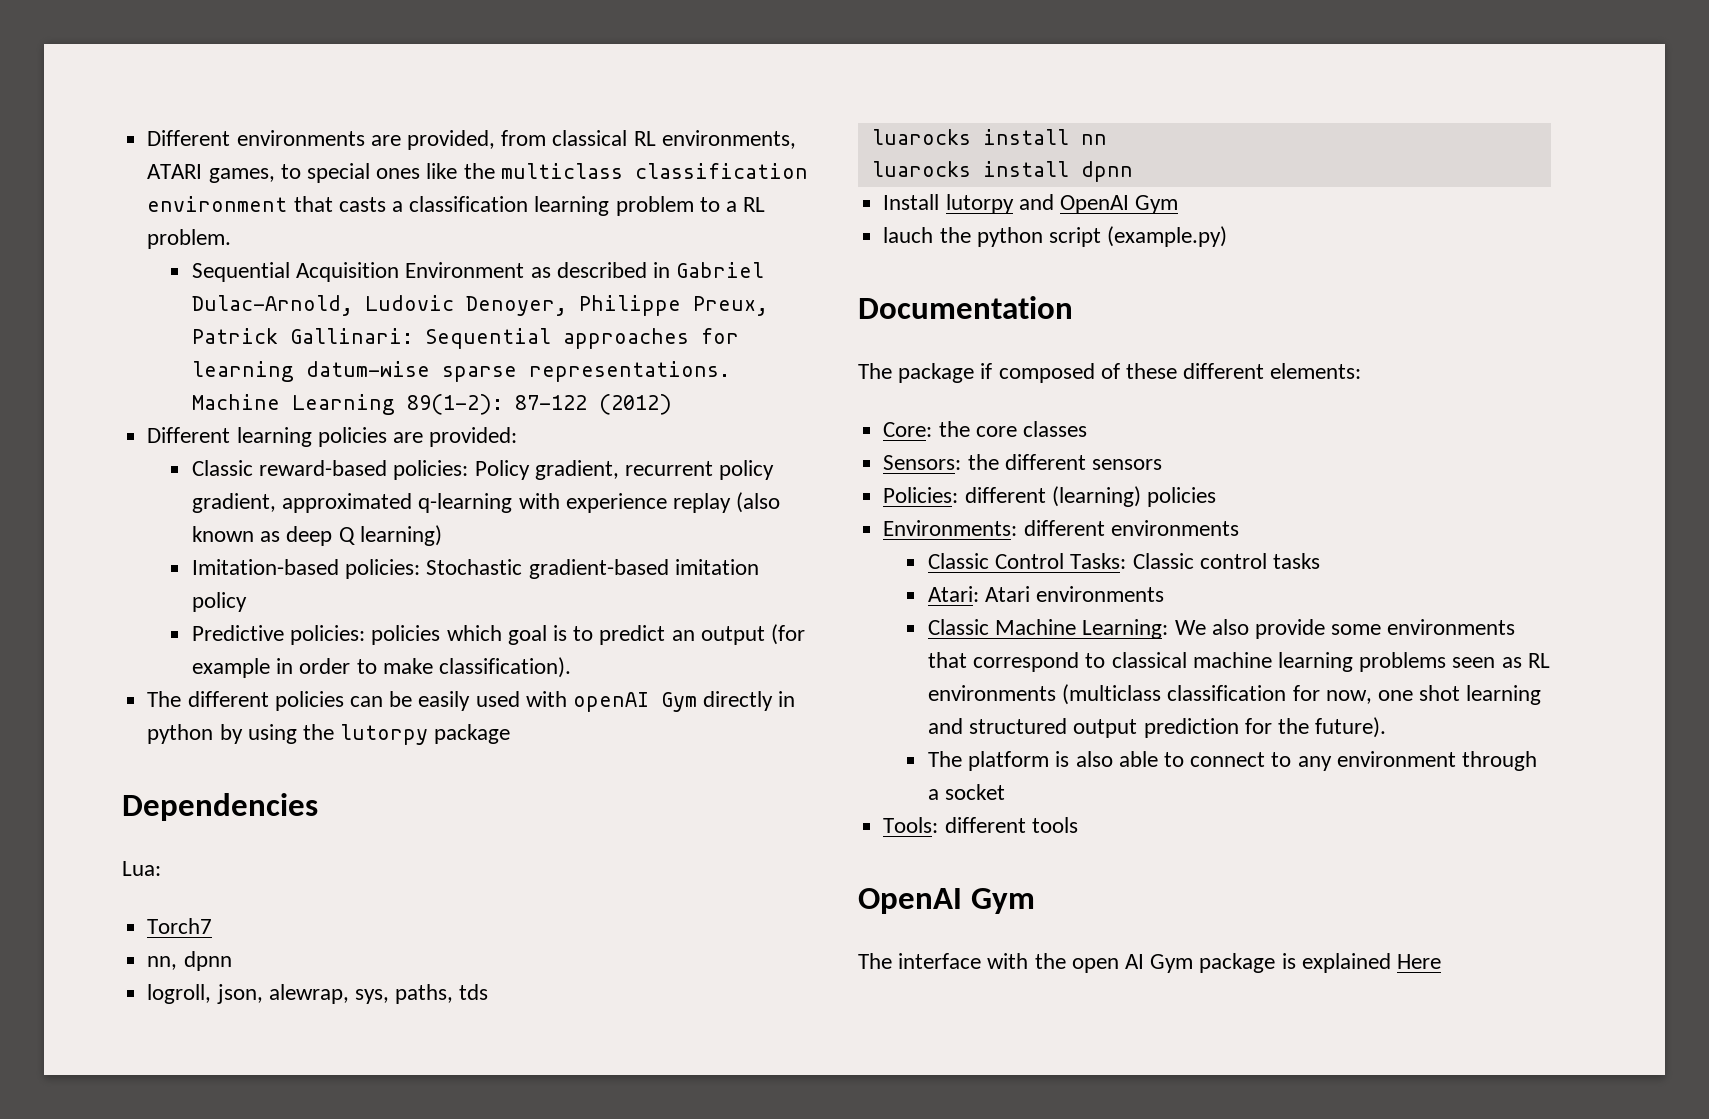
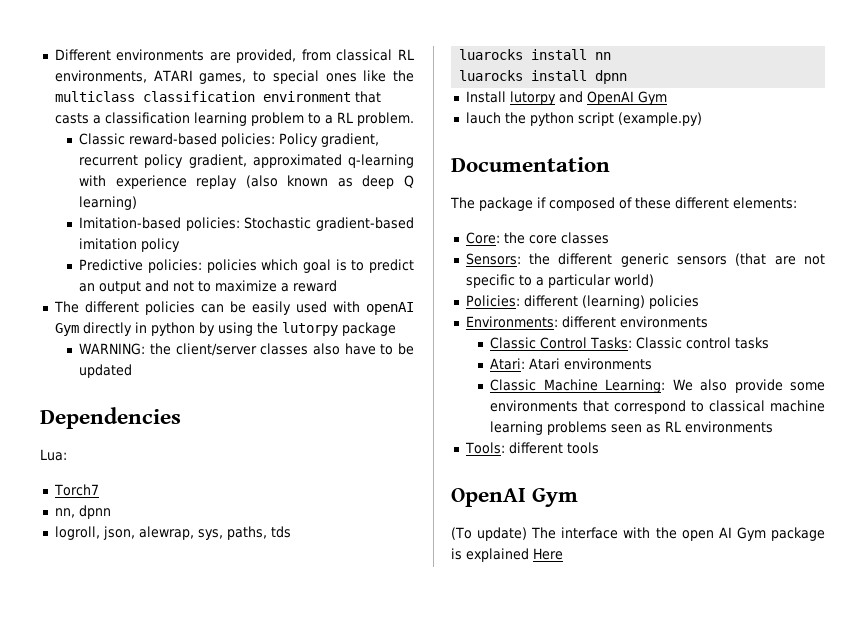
- Sequential Acquisition Environment as described in Gabriel Dulac-Arnold, Ludovic Denoyer, Philippe Preux, Patrick Gallinari: Sequential approaches for learning datum-wise sparse representations. Machine Learning 89(1-2): 87-122 (2012)
- Different learning policies are provided:
- Predictive policies: policies which goal is to predict an output (for example in order to make classification).
+ Predictive policies: policies which goal is to predict an output and not to maximize a reward
+ WARNING: the client/server classes also have to be updated
- Sensors: the different sensors
+ Sensors: the different generic sensors (that are not specific to a particular world)
- Classic Machine Learning: We also provide some environments that correspond to classical machine learning problems seen as RL environments (multiclass classification for now, one shot learning and structured output prediction for the future).
- The platform is also able to connect to any environment through a socket
+ Classic Machine Learning: We also provide some environments that correspond to classical machine learning problems seen as RL environments
- The interface with the open AI Gym package is explained Here
+ (To update) The interface with the open AI Gym package is explained Here

